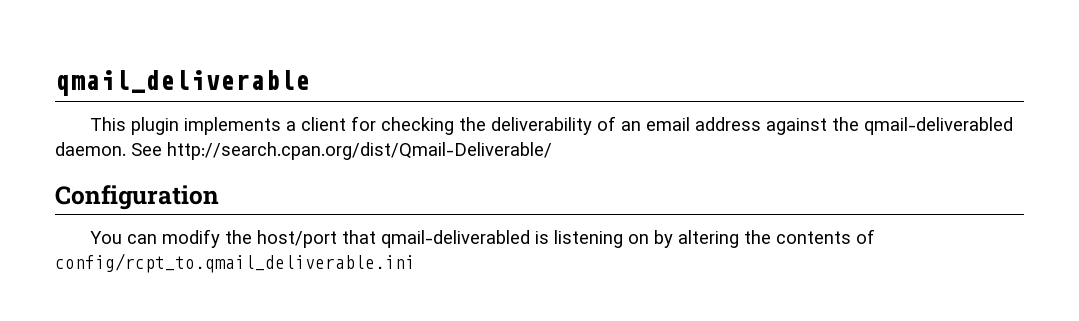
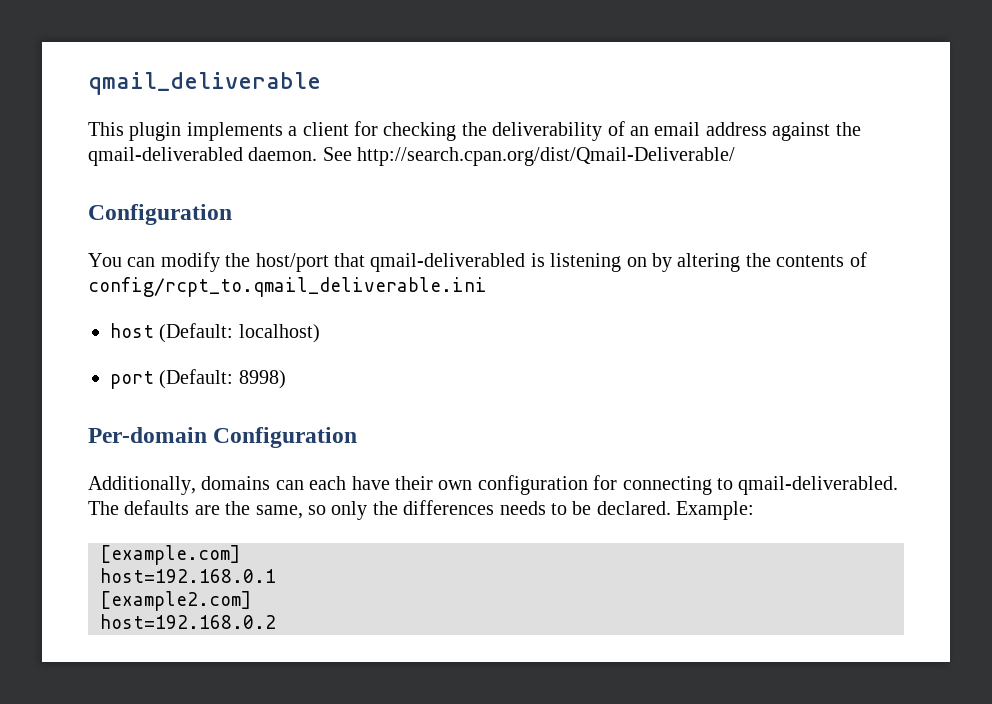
+ host (Default: localhost)
+ port (Default: 8998)
+ Per-domain Configuration
+ Additionally, domains can each have their own configuration for connecting to qmail-deliverabled. The defaults are the same, so only the differences needs to be declared. Example:
+ [example.com]
+ host=192.168.0.1
+ [example2.com]
+ host=192.168.0.2

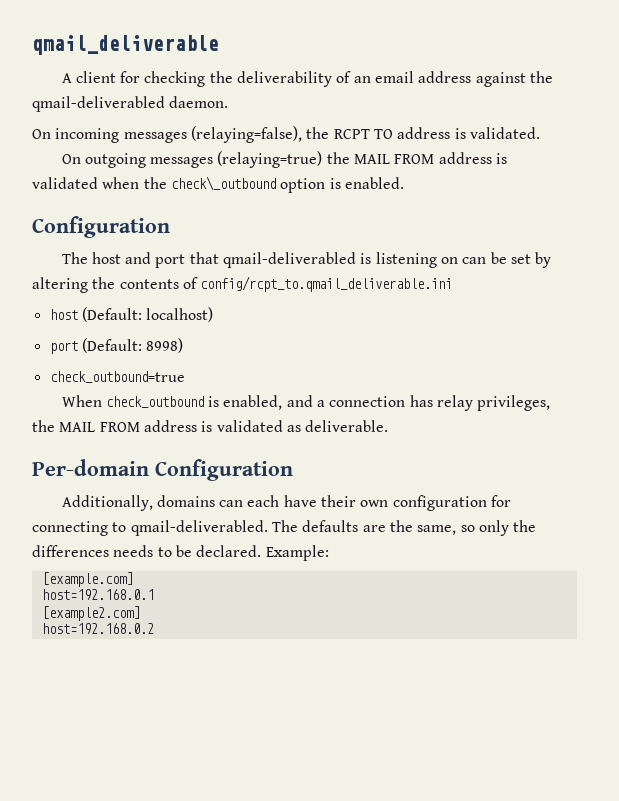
- This plugin implements a client for checking the deliverability of an email address against the qmail-deliverabled daemon. See http://search.cpan.org/dist/Qmail-Deliverable/
+ A client for checking the deliverability of an email address against the qmail-deliverabled daemon.
+ On incoming messages (relaying=false), the RCPT TO address is validated.
+ On outgoing messages (relaying=true) the MAIL FROM address is validated when the check\_outbound option is enabled.
  Configuration
- You can modify the host/port that qmail-deliverabled is listening on by altering the contents of config/rcpt_to.qmail_deliverable.ini
+ The host and port that qmail-deliverabled is listening on can be set by altering the contents of config/rcpt_to.qmail_deliverable.ini
+ check_outbound=true
+ When check_outbound is enabled, and a connection has relay privileges, the MAIL FROM address is validated as deliverable.

